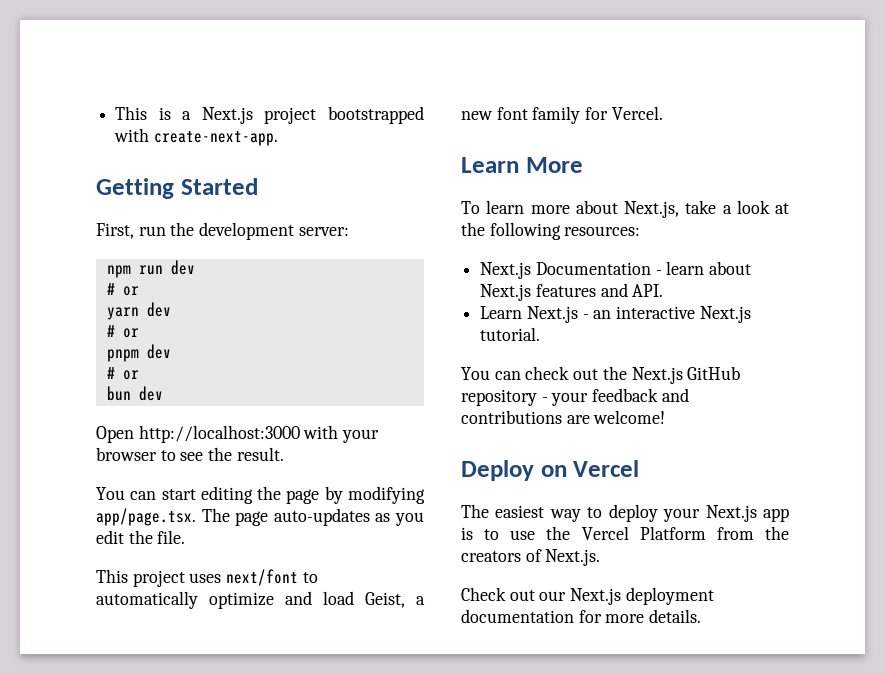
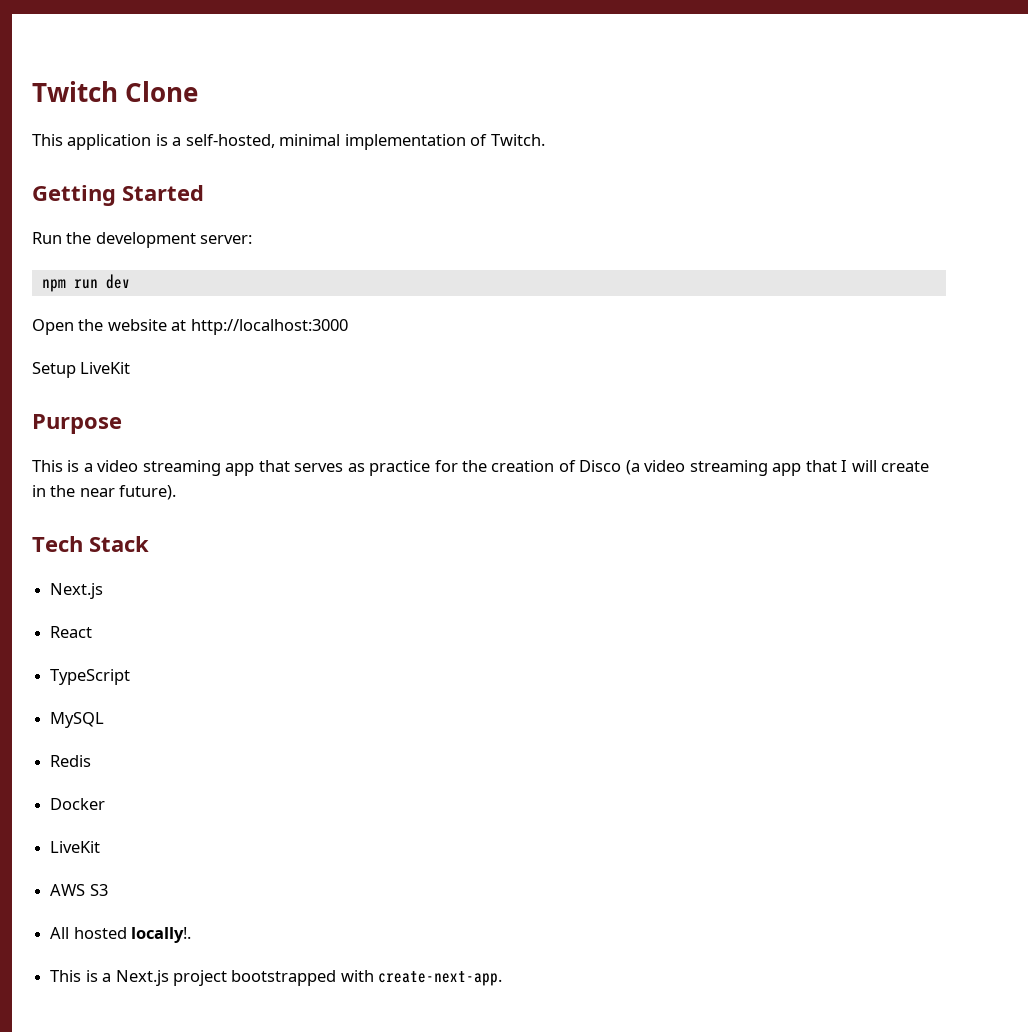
+ Twitch Clone
+ This application is a self-hosted, minimal implementation of Twitch.
+ Getting Started
+ Run the development server:
+ npm run dev
+ Open the website at http://localhost:3000
+ Setup LiveKit
+ Purpose
+ This is a video streaming app that serves as practice for the creation of Disco (a video streaming app that I will create in the near future).
+ Tech Stack
+ Next.js
+ React
+ TypeScript
+ MySQL
+ Redis
+ Docker
+ LiveKit
+ AWS S3
+ All hosted locally!.
- Getting Started
- First, run the development server:
- npm run dev
- # or
- yarn dev
- # or
- pnpm dev
- # or
- bun dev
- Open http://localhost:3000 with your browser to see the result.
- You can start editing the page by modifying app/page.tsx. The page auto-updates as you edit the file.
- This project uses next/font to automatically optimize and load Geist, a new font family for Vercel.
- Learn More
- To learn more about Next.js, take a look at the following resources:
- Next.js Documentation - learn about Next.js features and API.
- Learn Next.js - an interactive Next.js tutorial.
- You can check out the Next.js GitHub repository - your feedback and contributions are welcome!
- Deploy on Vercel
- The easiest way to deploy your Next.js app is to use the Vercel Platform from the creators of Next.js.
- Check out our Next.js deployment documentation for more details.

